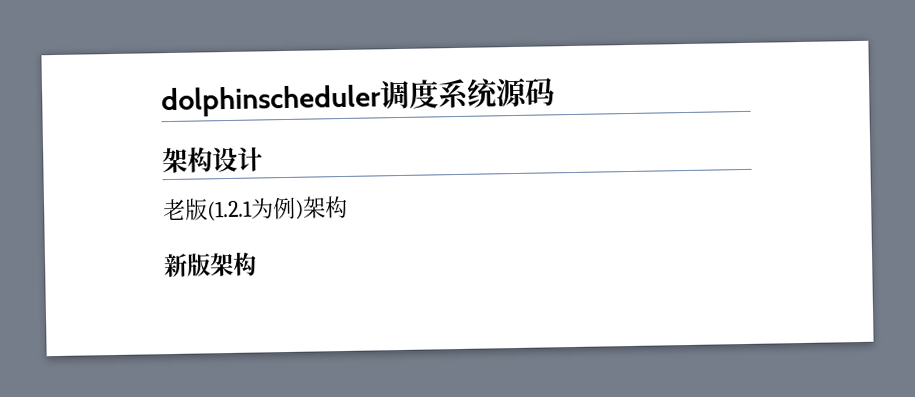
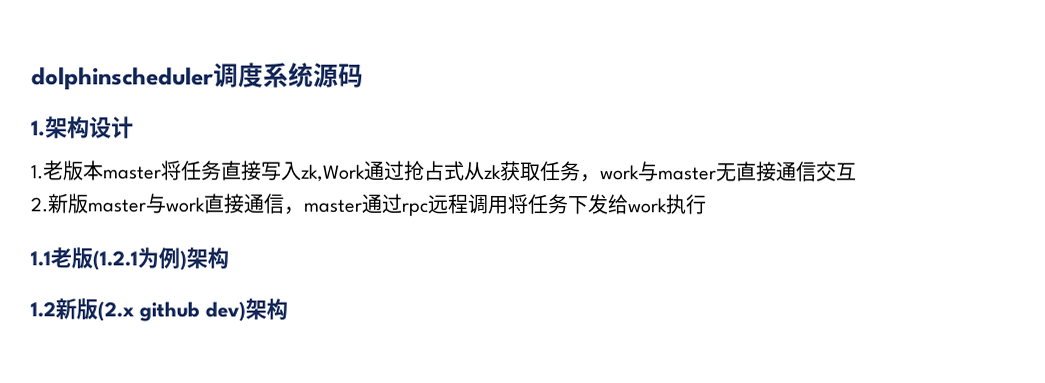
- 架构设计
+ 1.架构设计
- 老版(1.2.1为例)架构
+ 1.老版本master将任务直接写入zk,Work通过抢占式从zk获取任务，work与master无直接通信交互
+ 2.新版master与work直接通信，master通过rpc远程调用将任务下发给work执行
+ 1.1老版(1.2.1为例)架构
- 新版架构
+ 1.2新版(2.x github dev)架构

